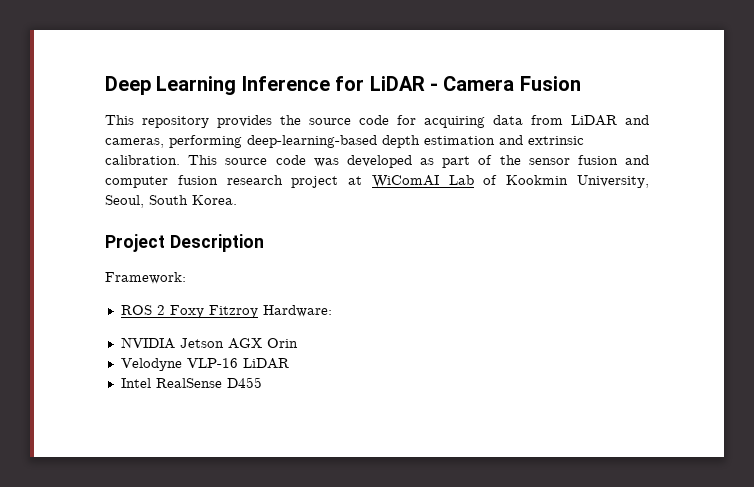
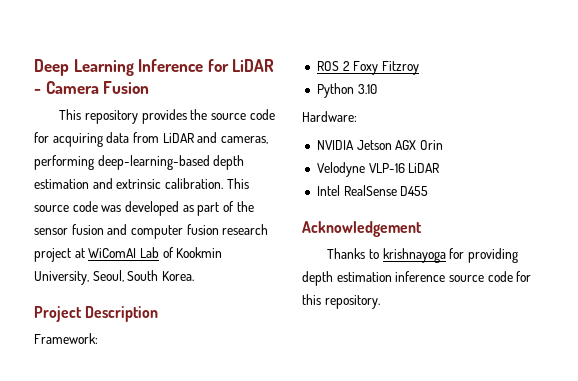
- ROS 2 Foxy Fitzroy Hardware:
+ ROS 2 Foxy Fitzroy
+ Python 3.10
+ Hardware:
+ Acknowledgement
+ Thanks to krishnayoga for providing depth estimation inference source code for this repository.

